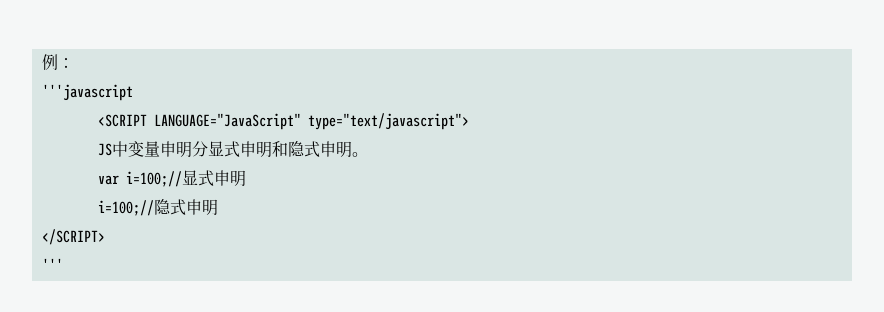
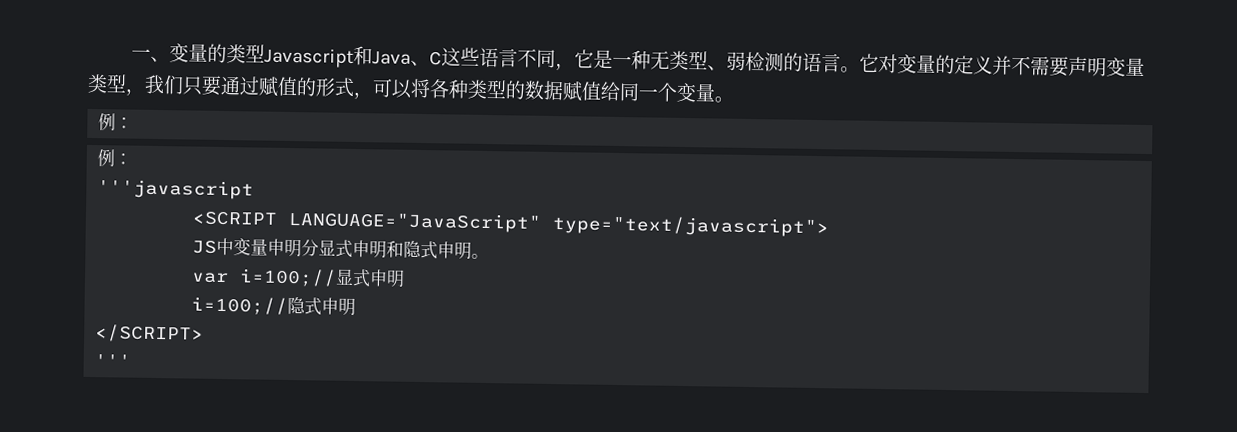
+ 一、变量的类型Javascript和Java、C这些语言不同，它是一种无类型、弱检测的语言。它对变量的定义并不需要声明变量类型，我们只要通过赋值的形式，可以将各种类型的数据赋值给同一个变量。
+ 例：

